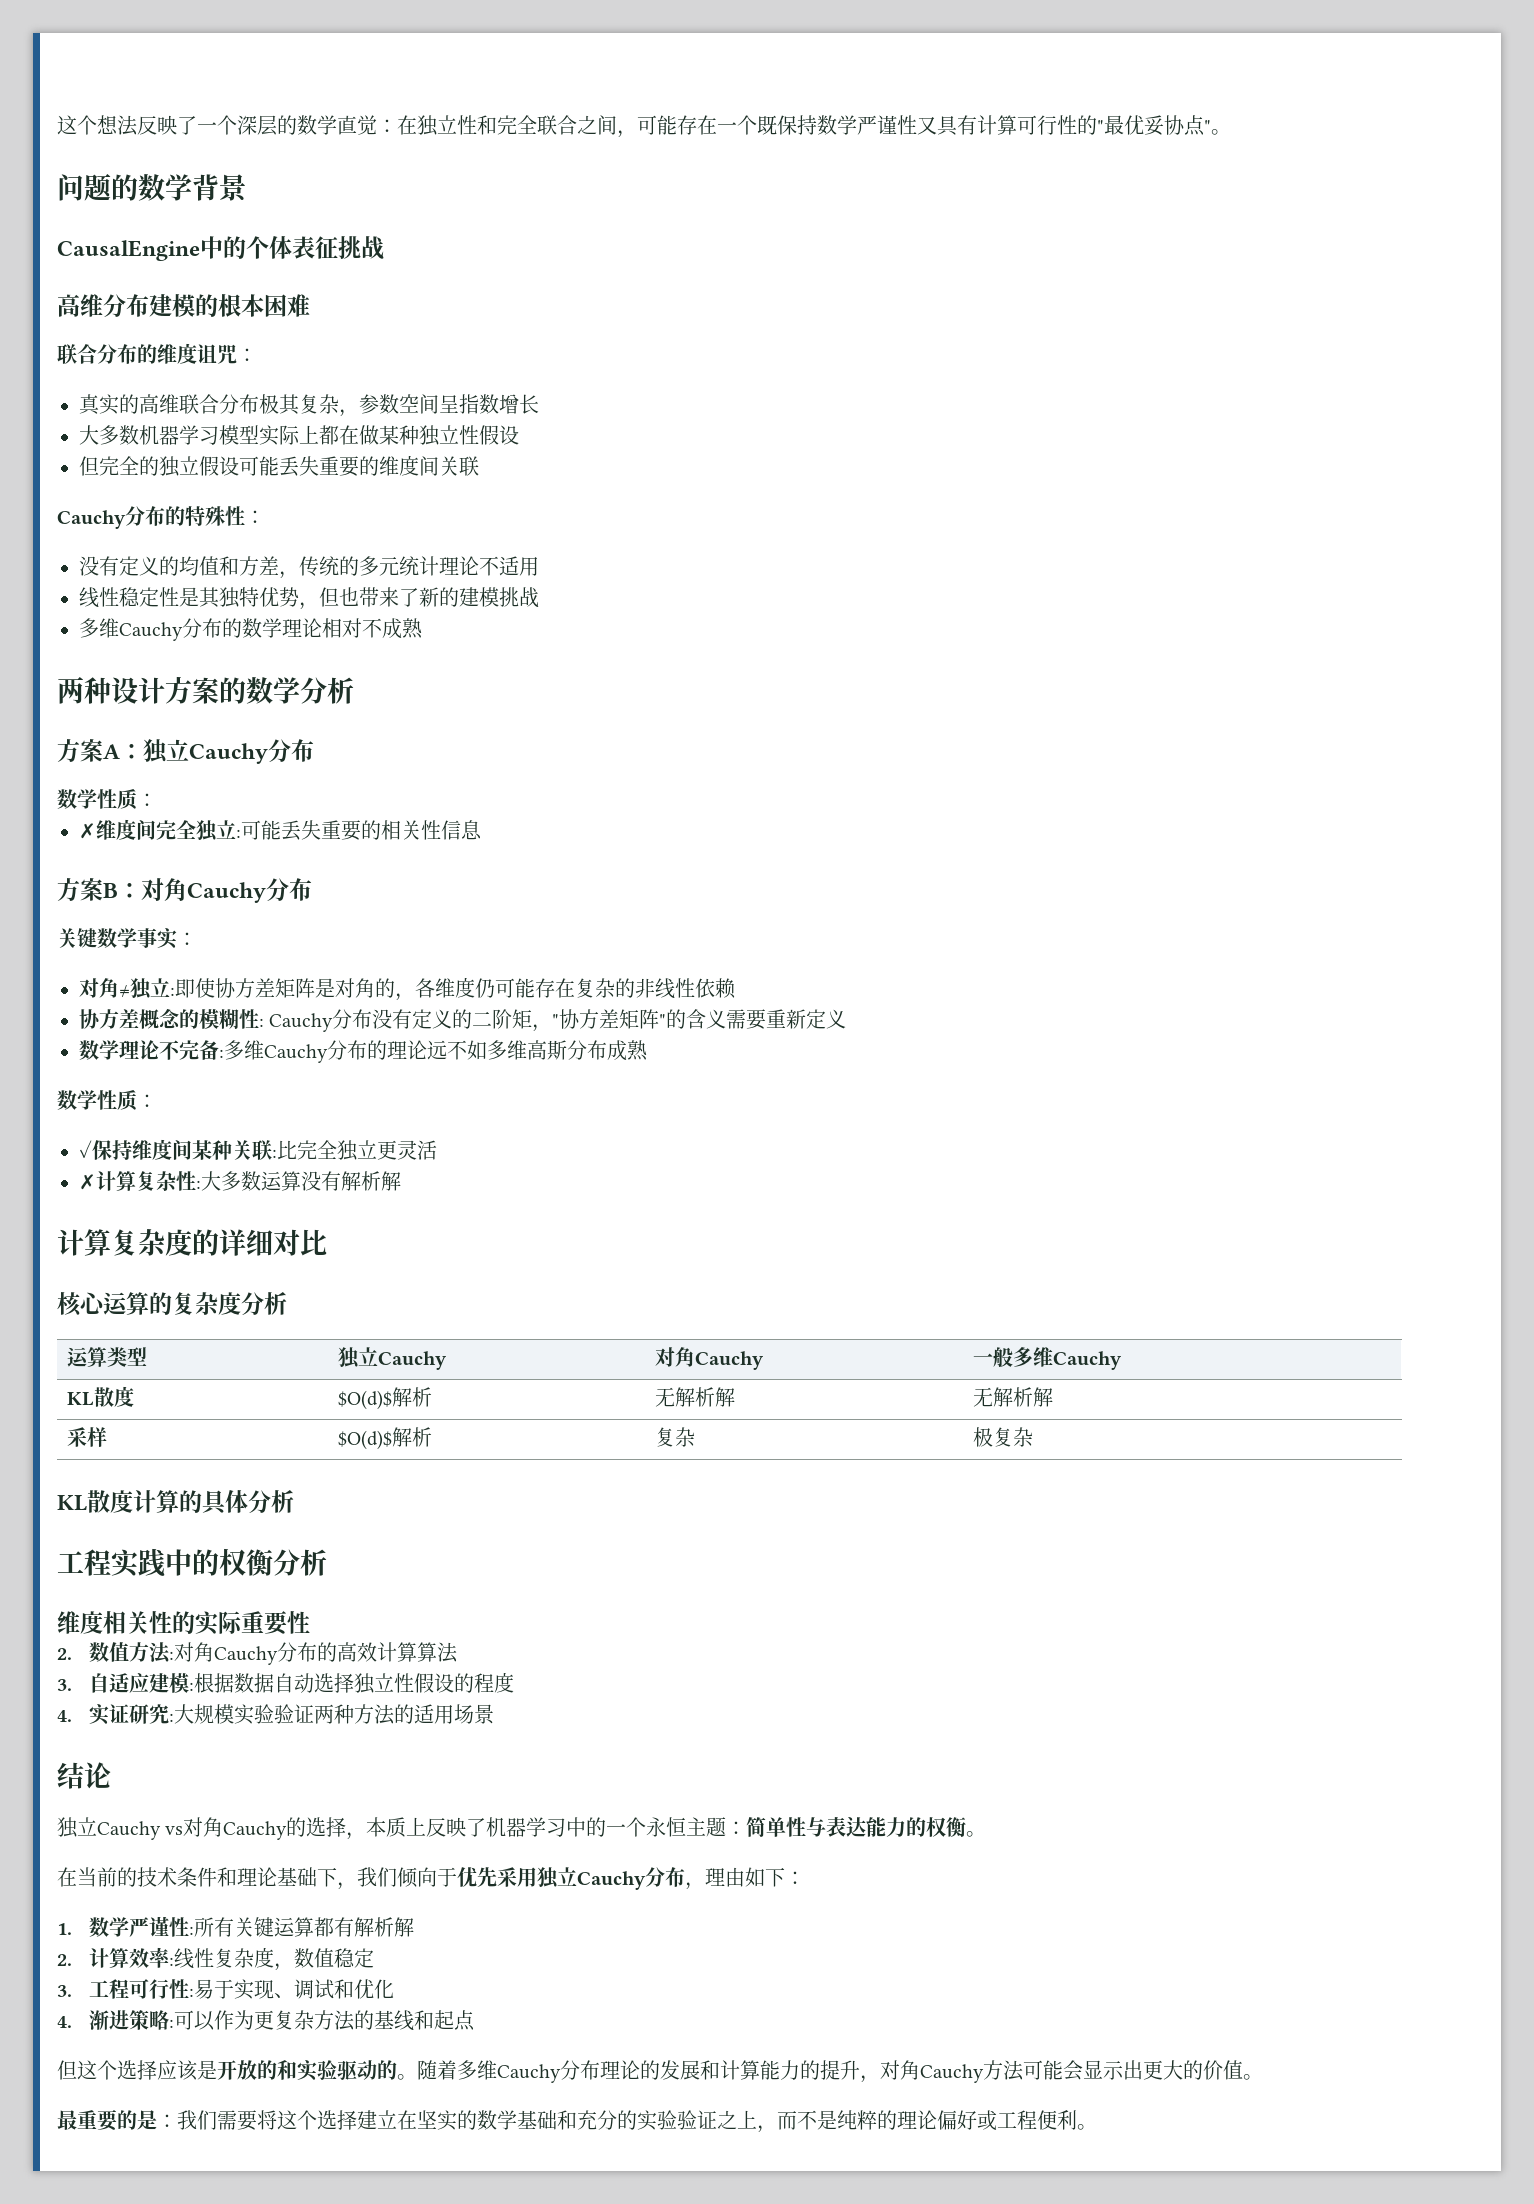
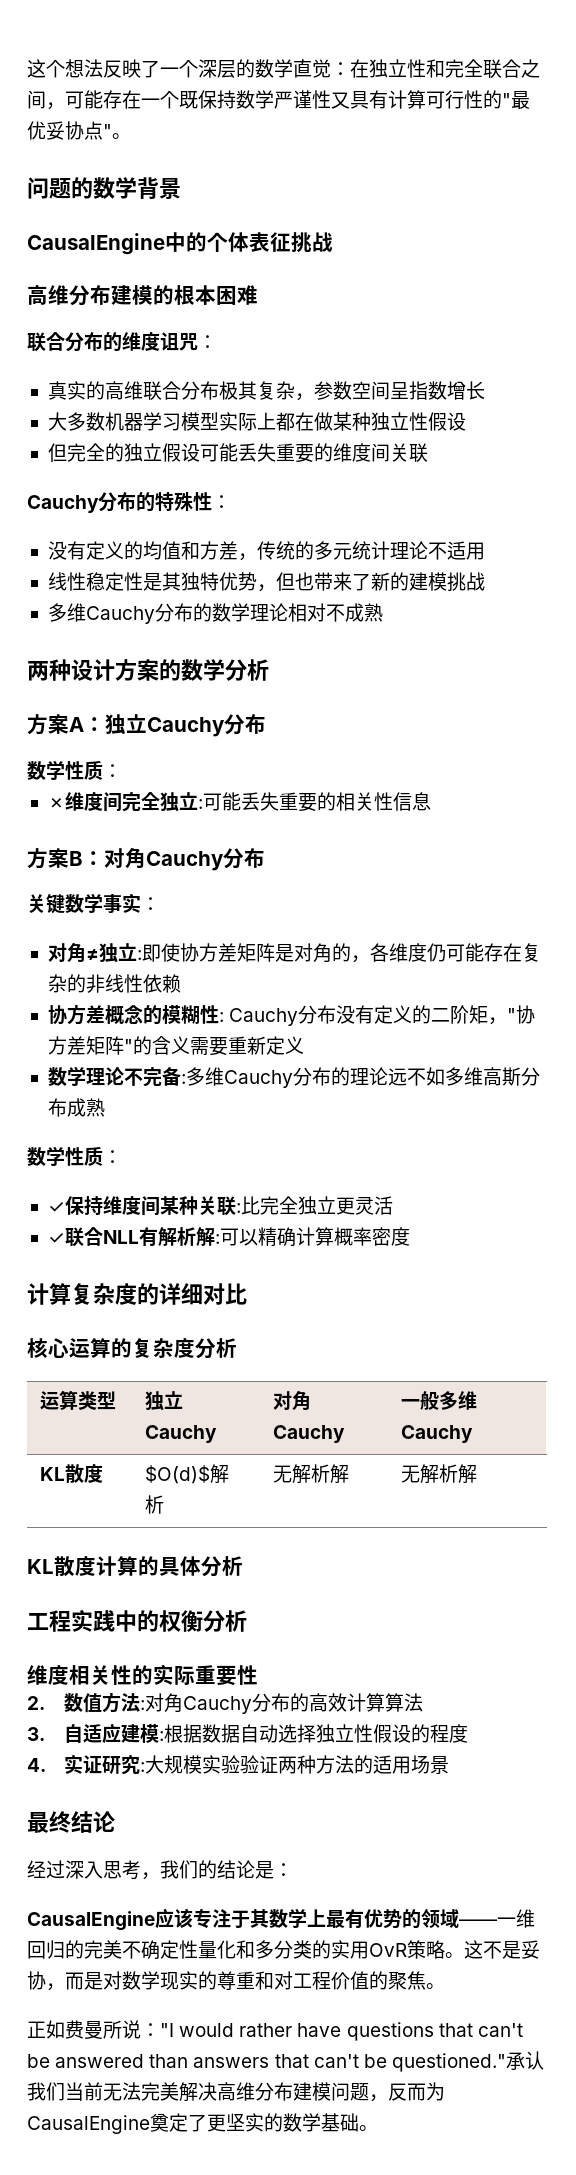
- ✗计算复杂性:大多数运算没有解析解
+ ✓联合NLL有解析解:可以精确计算概率密度
- 采样 | $O(d)$解析 | 复杂 | 极复杂
- 结论
+ 最终结论
- 独立Cauchy vs对角Cauchy的选择，本质上反映了机器学习中的一个永恒主题：简单性与表达能力的权衡。
- 在当前的技术条件和理论基础下，我们倾向于优先采用独立Cauchy分布，理由如下：
- 1.数学严谨性:所有关键运算都有解析解
- 2.计算效率:线性复杂度，数值稳定
- 3.工程可行性:易于实现、调试和优化
- 4.渐进策略:可以作为更复杂方法的基线和起点
- 但这个选择应该是开放的和实验驱动的。随着多维Cauchy分布理论的发展和计算能力的提升，对角Cauchy方法可能会显示出更大的价值。
- 最重要的是：我们需要将这个选择建立在坚实的数学基础和充分的实验验证之上，而不是纯粹的理论偏好或工程便利。
+ 经过深入思考，我们的结论是：
+ CausalEngine应该专注于其数学上最有优势的领域——一维回归的完美不确定性量化和多分类的实用OvR策略。这不是妥协，而是对数学现实的尊重和对工程价值的聚焦。
+ 正如费曼所说："I would rather have questions that can't be answered than answers that can't be questioned."承认我们当前无法完美解决高维分布建模问题，反而为CausalEngine奠定了更坚实的数学基础。

